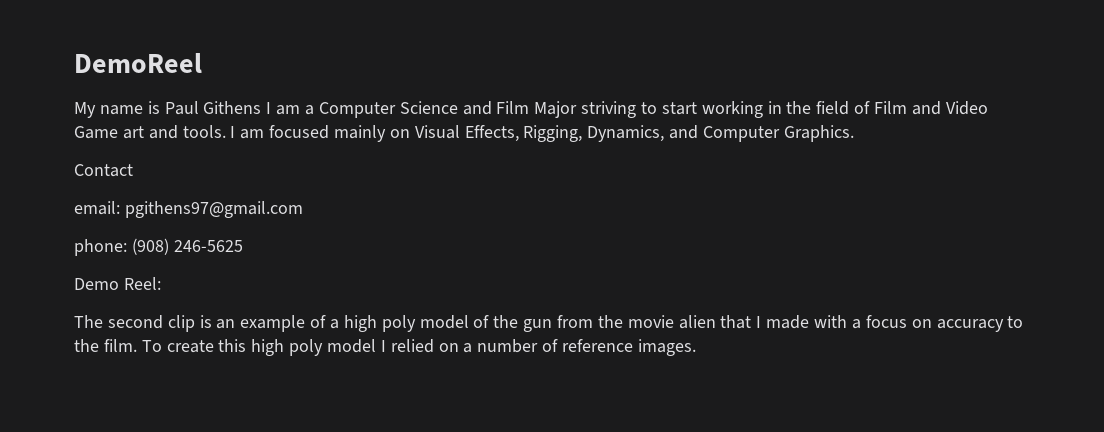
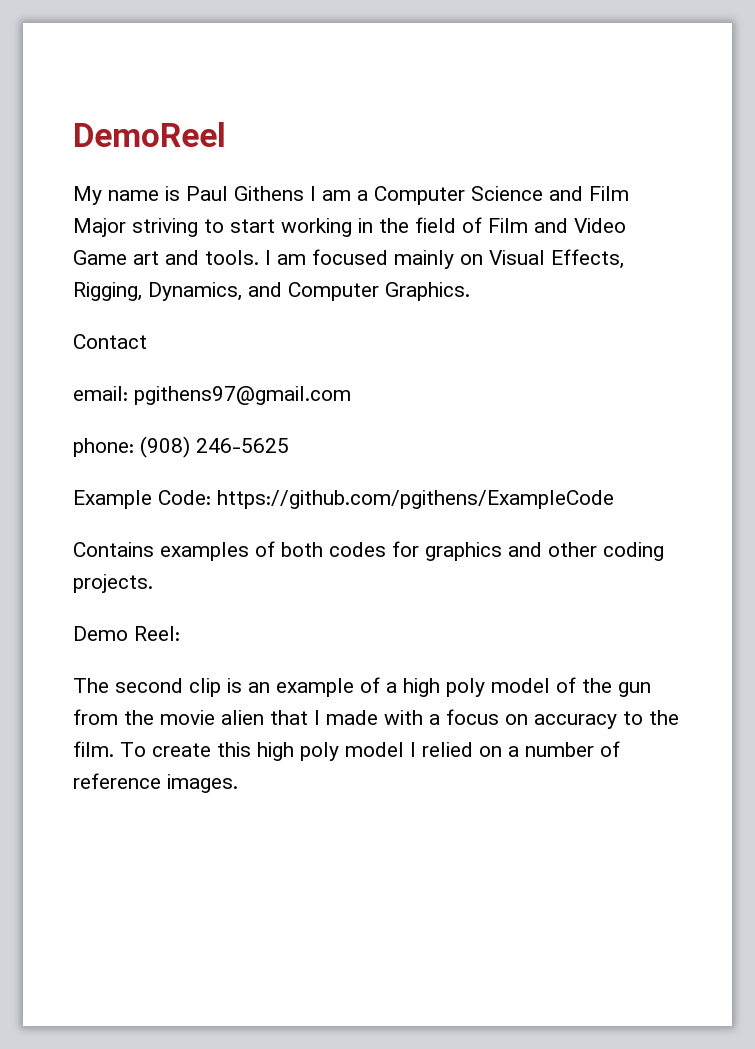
+ Example Code: https://github.com/pgithens/ExampleCode
+ Contains examples of both codes for graphics and other coding projects.

